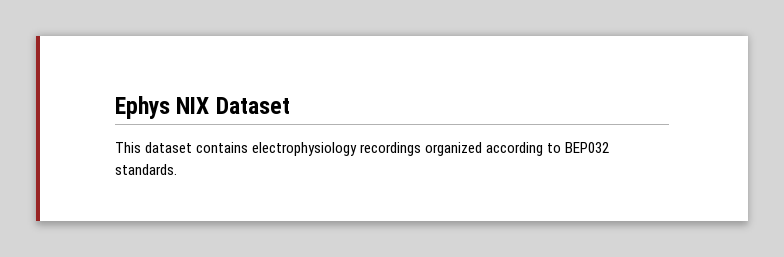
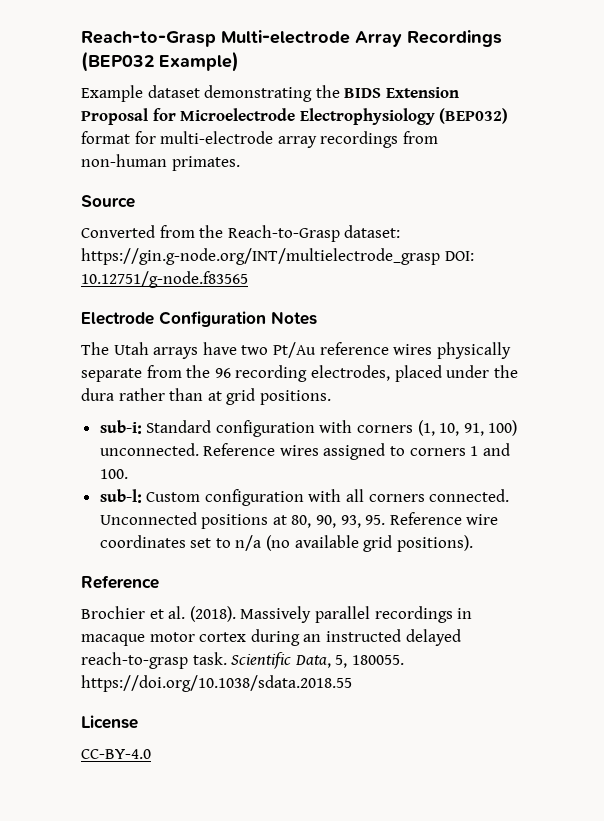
- Ephys NIX Dataset
- This dataset contains electrophysiology recordings organized according to BEP032 standards.
+ Reach-to-Grasp Multi-electrode Array Recordings (BEP032 Example)
+ Example dataset demonstrating the BIDS Extension Proposal for Microelectrode Electrophysiology (BEP032) format for multi-electrode array recordings from non-human primates.
+ Source
+ Converted from the Reach-to-Grasp dataset: https://gin.g-node.org/INT/multielectrode_grasp DOI: 10.12751/g-node.f83565
+ Electrode Configuration Notes
+ The Utah arrays have two Pt/Au reference wires physically separate from the 96 recording electrodes, placed under the dura rather than at grid positions.
+ sub-i: Standard configuration with corners (1, 10, 91, 100) unconnected. Reference wires assigned to corners 1 and 100.
+ sub-l: Custom configuration with all corners connected. Unconnected positions at 80, 90, 93, 95. Reference wire coordinates set to n/a (no available grid positions).
+ Reference
+ Brochier et al. (2018). Massively parallel recordings in macaque motor cortex during an instructed delayed reach-to-grasp task. Scientific Data, 5, 180055. https://doi.org/10.1038/sdata.2018.55
+ License
+ CC-BY-4.0

